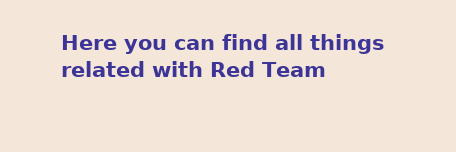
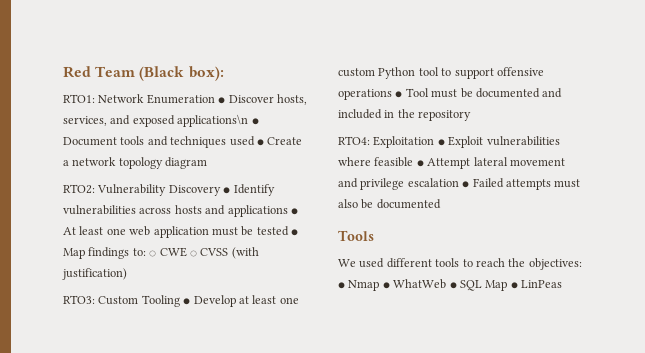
- Here you can find all things related with Red Team
+ Red Team (Black box):
+ RTO1: Network Enumeration ● Discover hosts, services, and exposed applications\n ● Document tools and techniques used ● Create a network topology diagram
+ RTO2: Vulnerability Discovery ● Identify vulnerabilities across hosts and applications ● At least one web application must be tested ● Map findings to: ○ CWE ○ CVSS (with justification)
+ RTO3: Custom Tooling ● Develop at least one custom Python tool to support offensive operations ● Tool must be documented and included in the repository
+ RTO4: Exploitation ● Exploit vulnerabilities where feasible ● Attempt lateral movement and privilege escalation ● Failed attempts must also be documented
+ Tools
+ We used different tools to reach the objectives: ● Nmap ● WhatWeb ● SQL Map ● LinPeas

